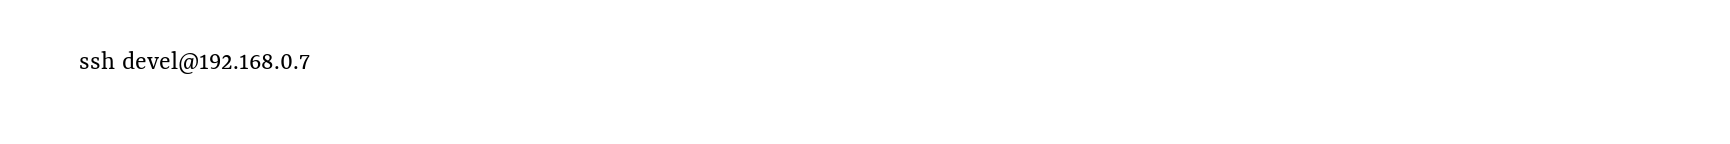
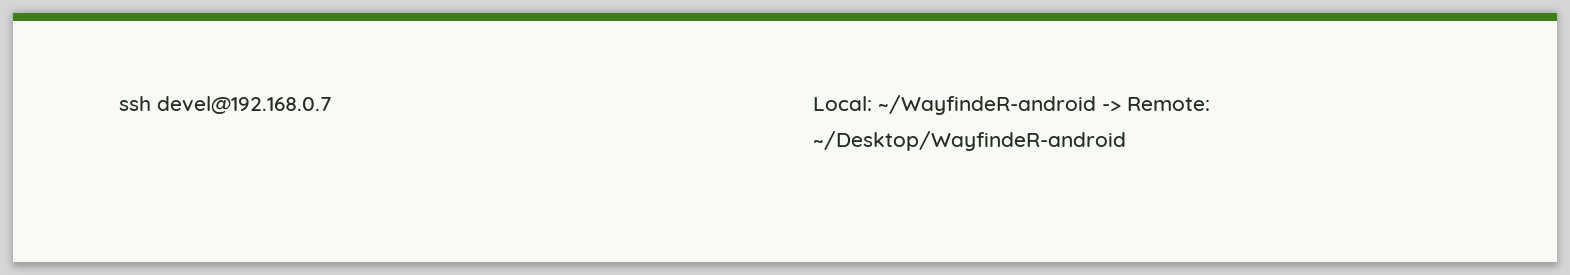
+ Local: ~/WayfindeR-android -> Remote: ~/Desktop/WayfindeR-android

